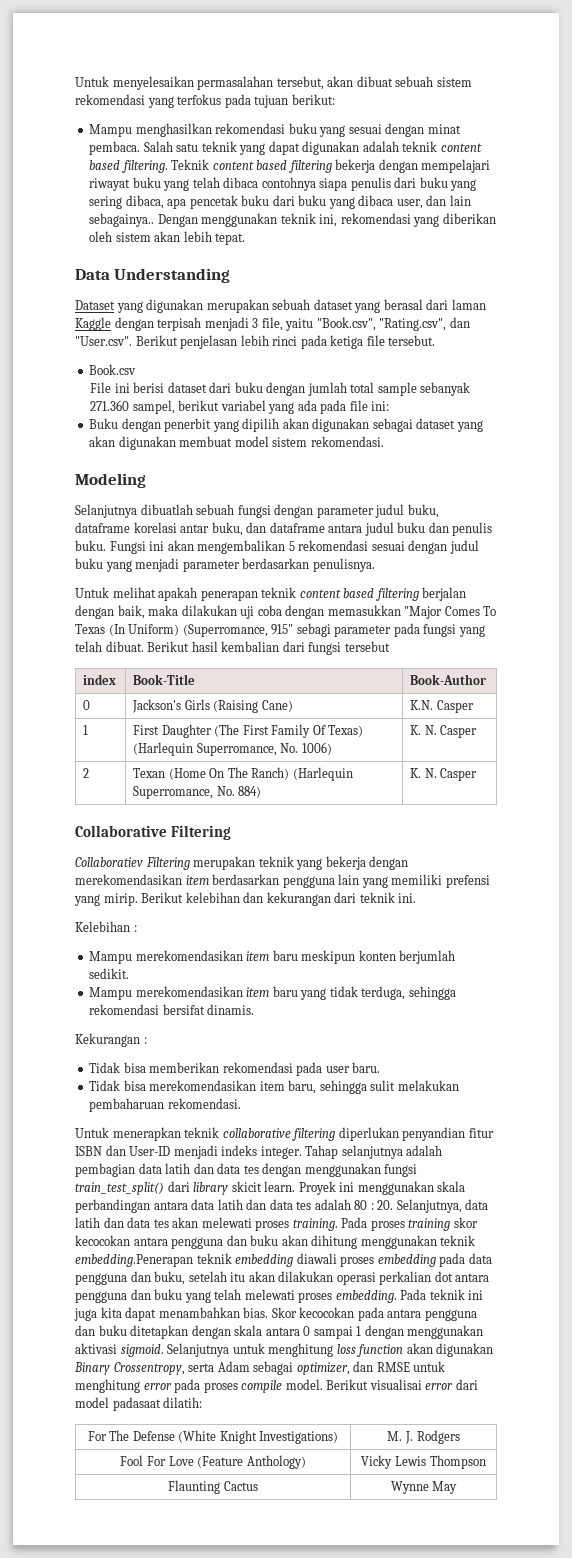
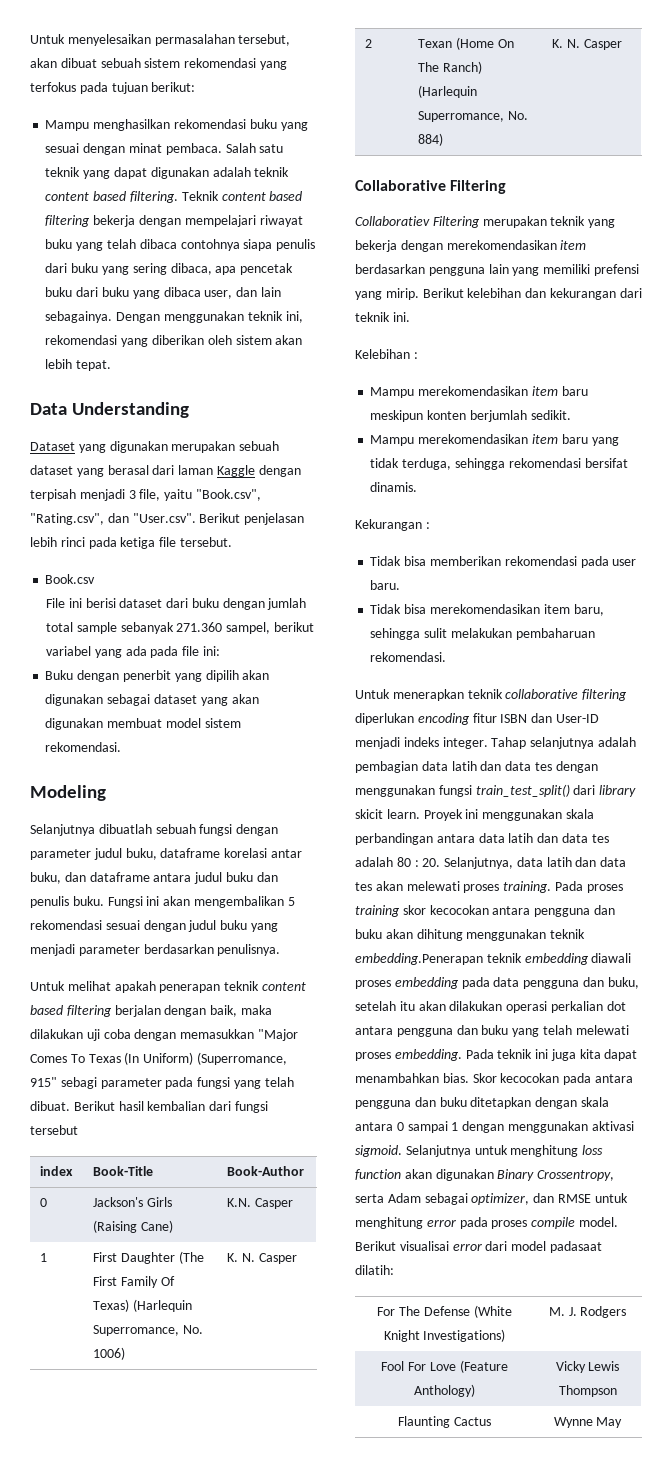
- Teknik content based filtering bekerja dengan mempelajari riwayat buku yang telah dibaca contohnya siapa penulis dari buku yang sering dibaca, apa pencetak buku dari buku yang dibaca user, dan lain sebagainya..
+ Teknik content based filtering bekerja dengan mempelajari riwayat buku yang telah dibaca contohnya siapa penulis dari buku yang sering dibaca, apa pencetak buku dari buku yang dibaca user, dan lain sebagainya.
- Untuk menerapkan teknik collaborative filtering diperlukan penyandian fitur ISBN dan User-ID menjadi indeks integer.
+ Untuk menerapkan teknik collaborative filtering diperlukan encoding fitur ISBN dan User-ID menjadi indeks integer.

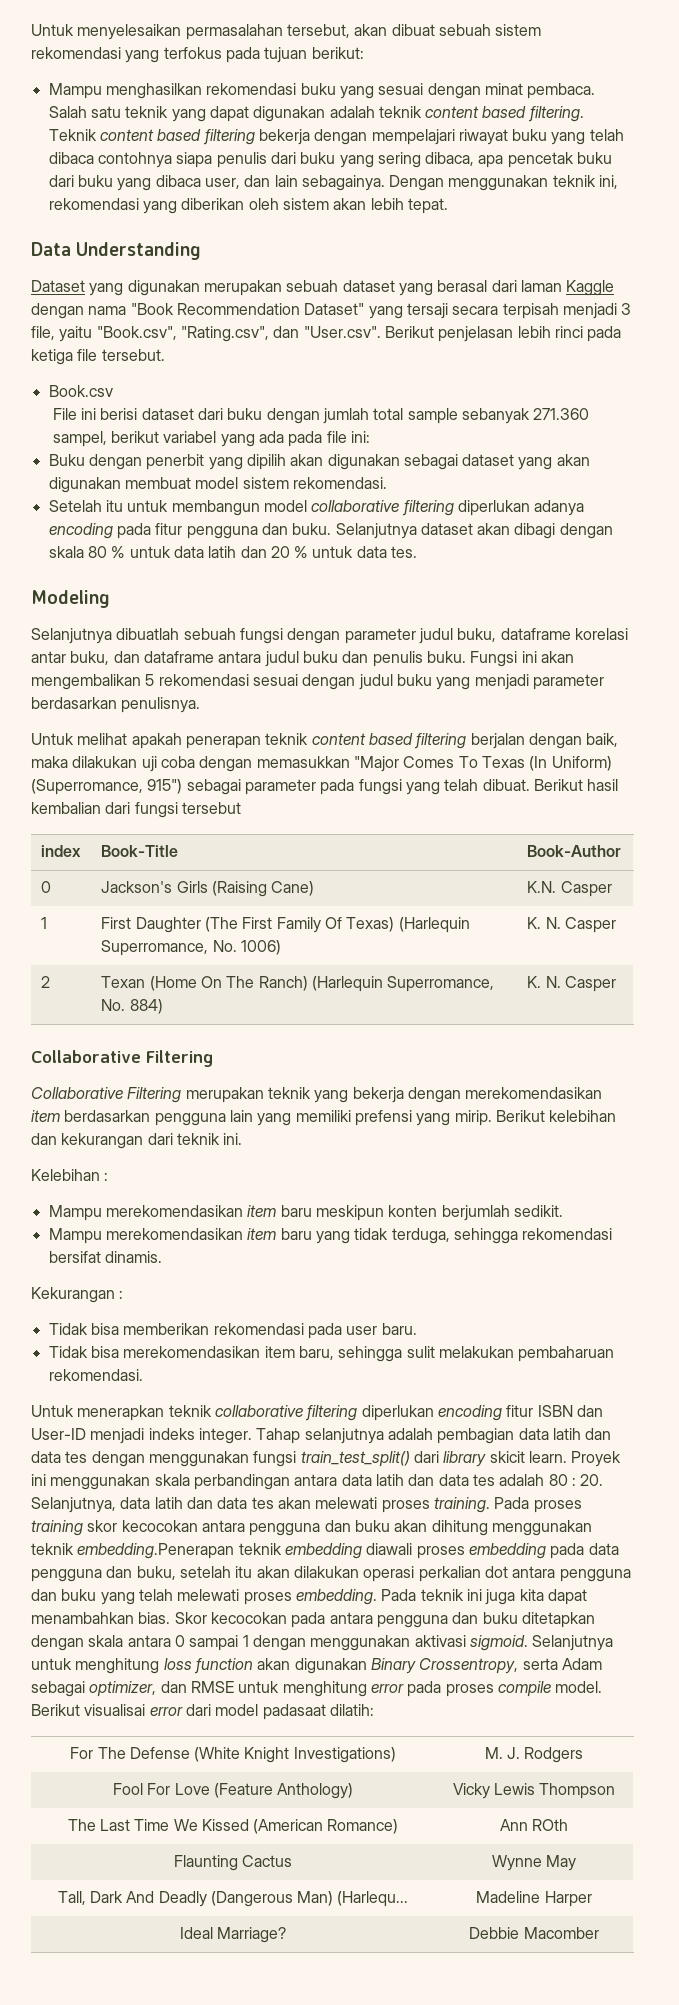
- Dataset yang digunakan merupakan sebuah dataset yang berasal dari laman Kaggle dengan terpisah menjadi 3 file, yaitu "Book.csv", "Rating.csv", dan "User.csv". Berikut penjelasan lebih rinci pada ketiga file tersebut.
+ Dataset yang digunakan merupakan sebuah dataset yang berasal dari laman Kaggle dengan nama "Book Recommendation Dataset" yang tersaji secara terpisah menjadi 3 file, yaitu "Book.csv", "Rating.csv", dan "User.csv". Berikut penjelasan lebih rinci pada ketiga file tersebut.
+ Setelah itu untuk membangun model collaborative filtering diperlukan adanya encoding pada fitur pengguna dan buku. Selanjutnya dataset akan dibagi dengan skala 80 % untuk data latih dan 20 % untuk data tes.
- Untuk melihat apakah penerapan teknik content based filtering berjalan dengan baik, maka dilakukan uji coba dengan memasukkan "Major Comes To Texas (In Uniform) (Superromance, 915" sebagi parameter pada fungsi yang telah dibuat.
+ Untuk melihat apakah penerapan teknik content based filtering berjalan dengan baik, maka dilakukan uji coba dengan memasukkan "Major Comes To Texas (In Uniform) (Superromance, 915") sebagai parameter pada fungsi yang telah dibuat.
- Collaboratiev Filtering merupakan teknik yang bekerja dengan merekomendasikan item berdasarkan pengguna lain yang memiliki prefensi yang mirip.
+ Collaborative Filtering merupakan teknik yang bekerja dengan merekomendasikan item berdasarkan pengguna lain yang memiliki prefensi yang mirip.
+ The Last Time We Kissed (American Romance) | Ann ROth
  Flaunting Cactus | Wynne May
+ Tall, Dark And Deadly (Dangerous Man) (Harlequ... | Madeline Harper
+ Ideal Marriage? | Debbie Macomber

